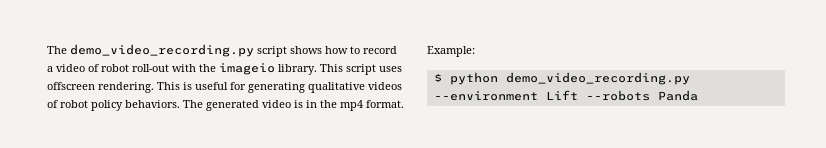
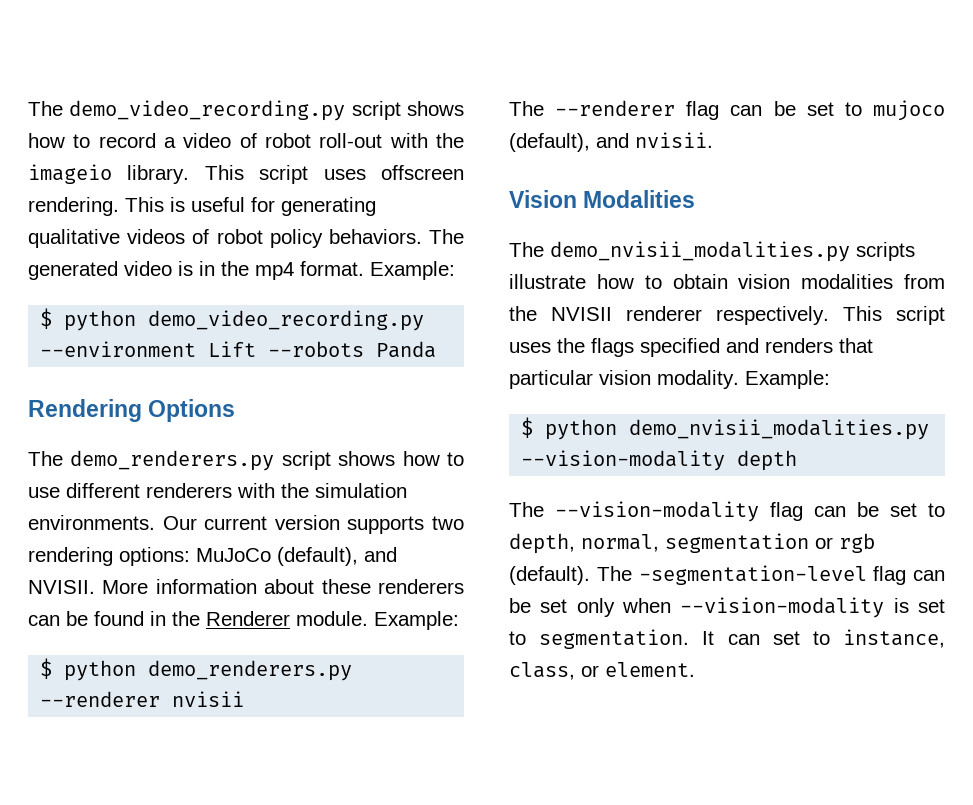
+ Rendering Options
+ The demo_renderers.py script shows how to use different renderers with the simulation environments. Our current version supports two rendering options: MuJoCo (default), and NVISII. More information about these renderers can be found in the Renderer module. Example:
+ $ python demo_renderers.py --renderer nvisii
+ The --renderer flag can be set to mujoco (default), and nvisii.
+ Vision Modalities
+ The demo_nvisii_modalities.py scripts illustrate how to obtain vision modalities from the NVISII renderer respectively. This script uses the flags specified and renders that particular vision modality. Example:
+ $ python demo_nvisii_modalities.py --vision-modality depth
+ The --vision-modality flag can be set to depth, normal, segmentation or rgb (default). The -segmentation-level flag can be set only when --vision-modality is set to segmentation. It can set to instance, class, or element.

